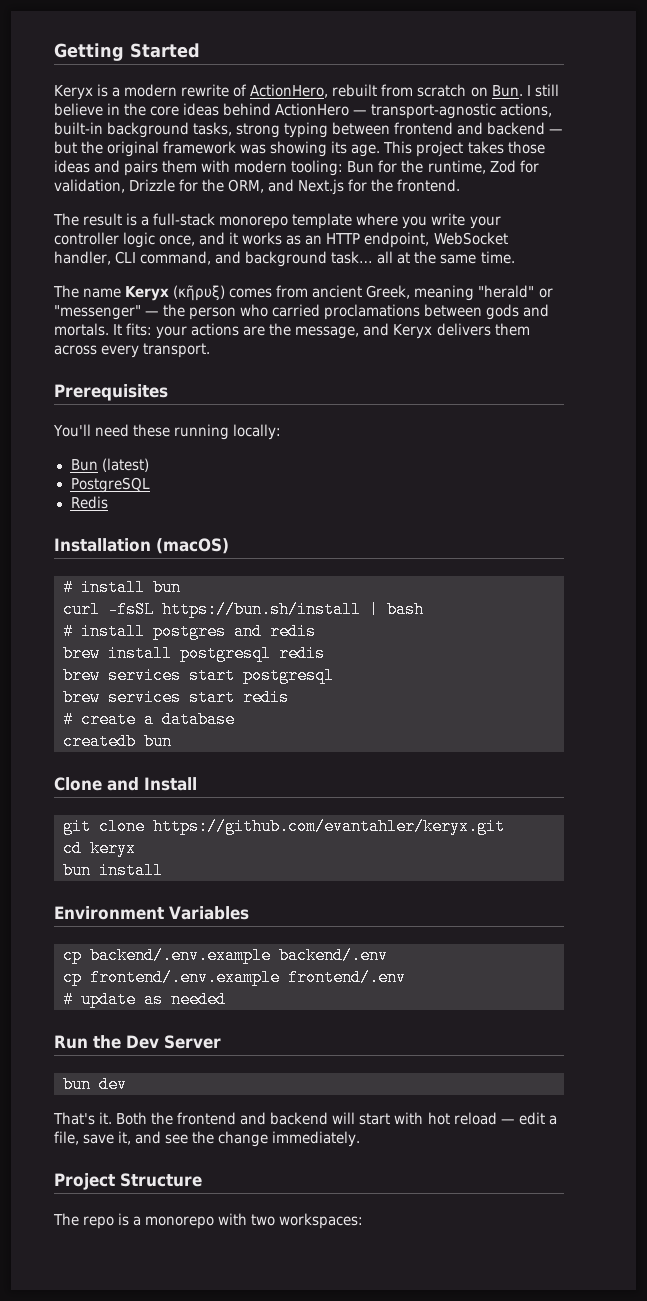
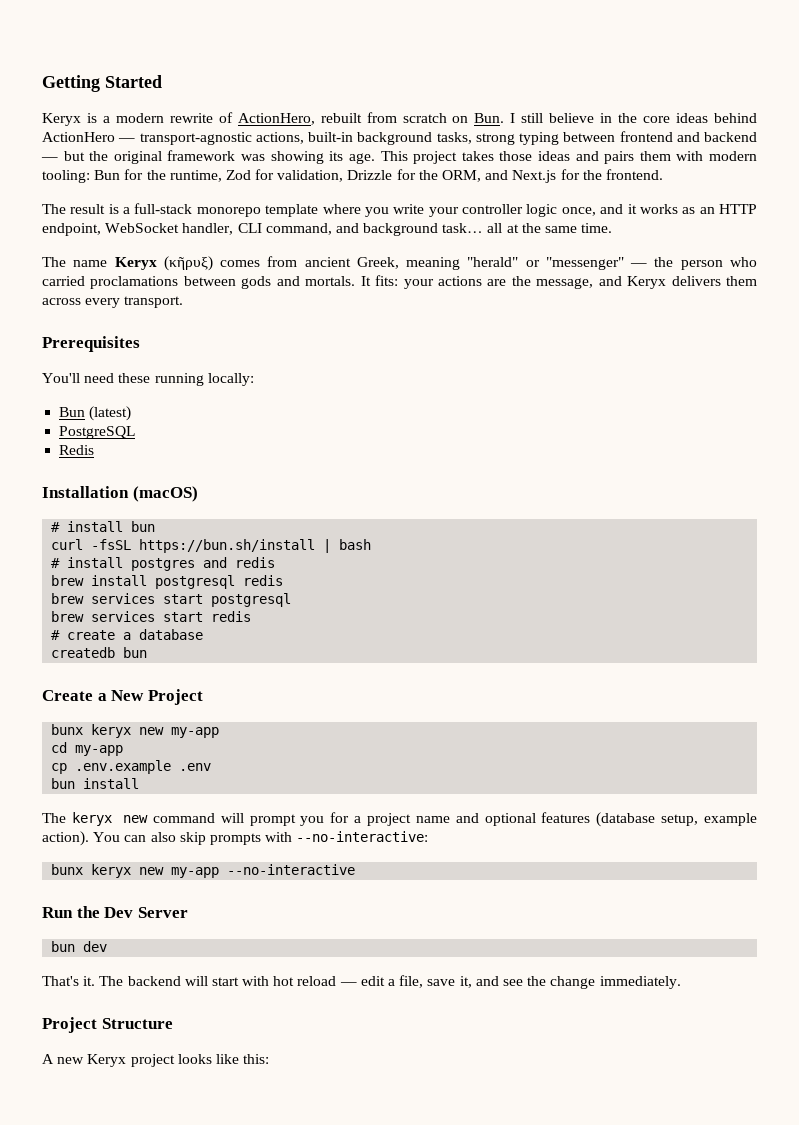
- Clone and Install
- git clone https://github.com/evantahler/keryx.git
- cd keryx
+ Create a New Project
+ bunx keryx new my-app
+ cd my-app
+ cp .env.example .env
  bun install
- Environment Variables
- cp backend/.env.example backend/.env
- cp frontend/.env.example frontend/.env
- # update as needed
+ The keryx new command will prompt you for a project name and optional features (database setup, example action). You can also skip prompts with --no-interactive:
+ bunx keryx new my-app --no-interactive
- Both the frontend and backend will start with hot reload — edit a file, save it, and see the change immediately.
+ The backend will start with hot reload — edit a file, save it, and see the change immediately.
- The repo is a monorepo with two workspaces:
+ A new Keryx project looks like this:

